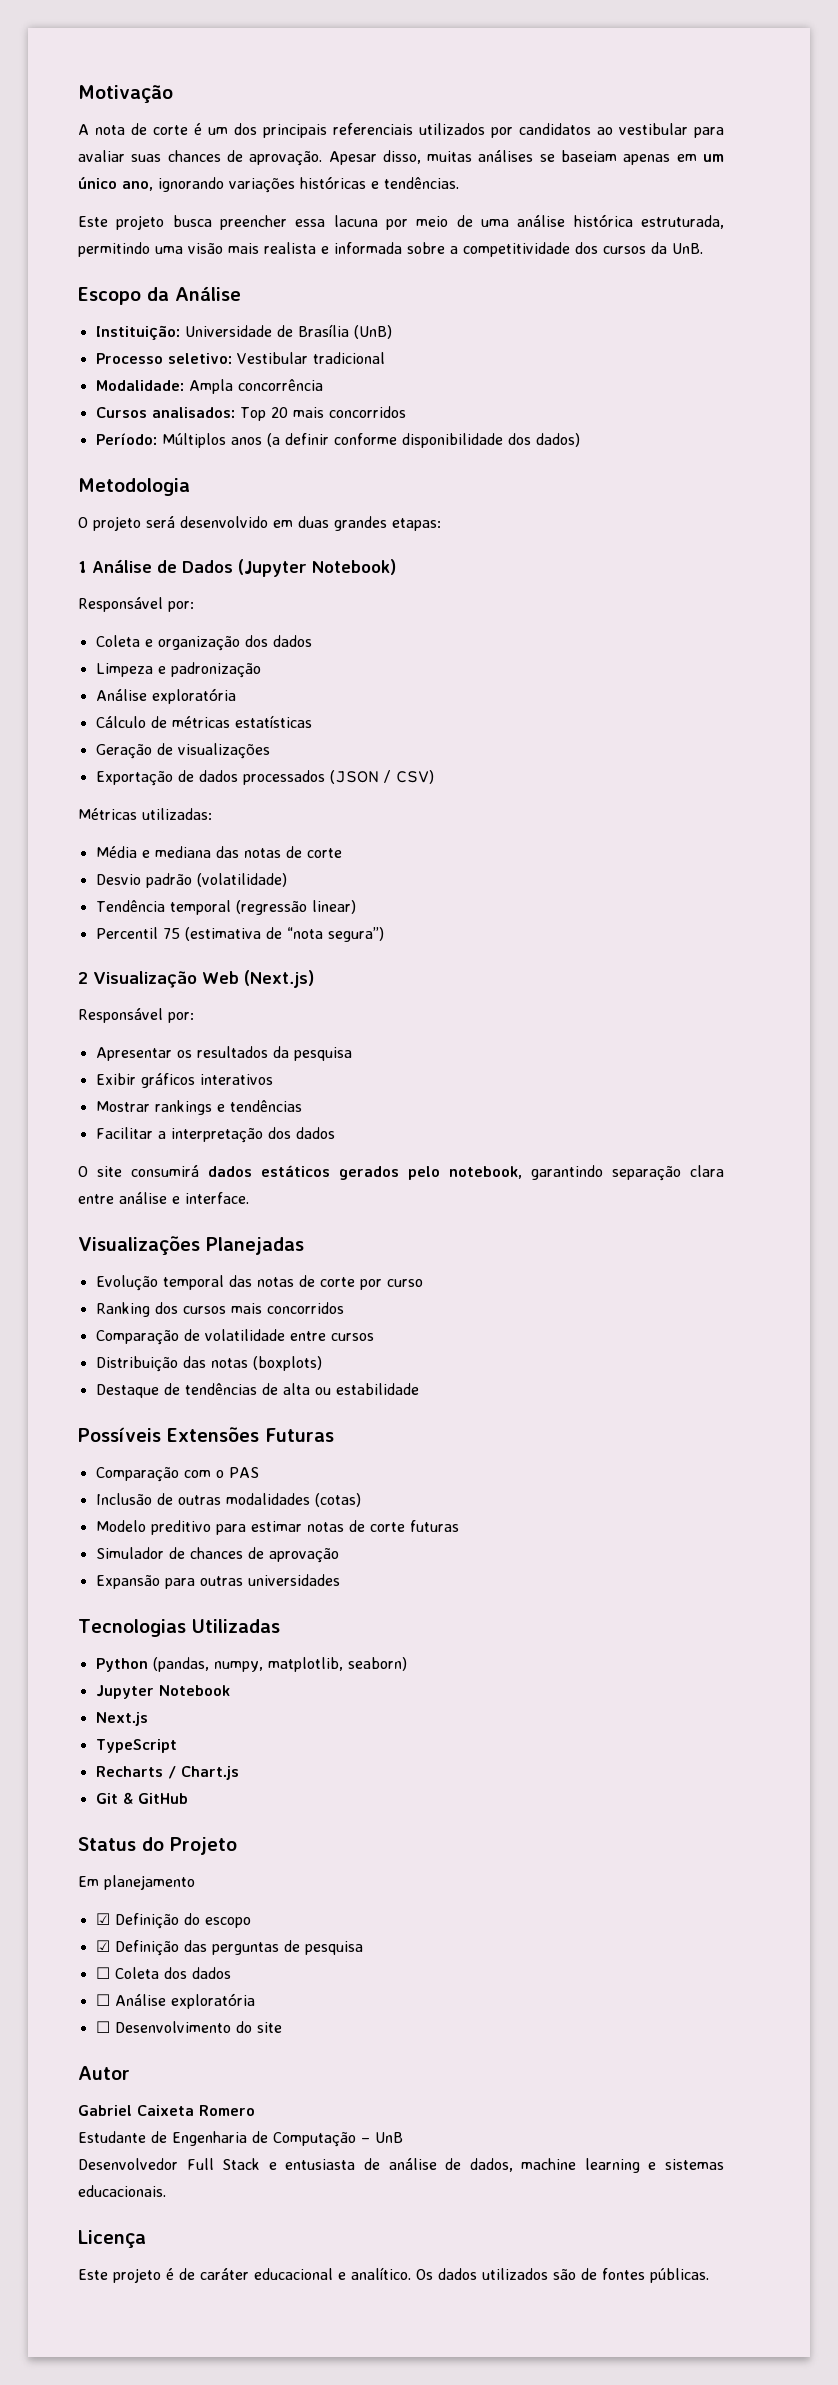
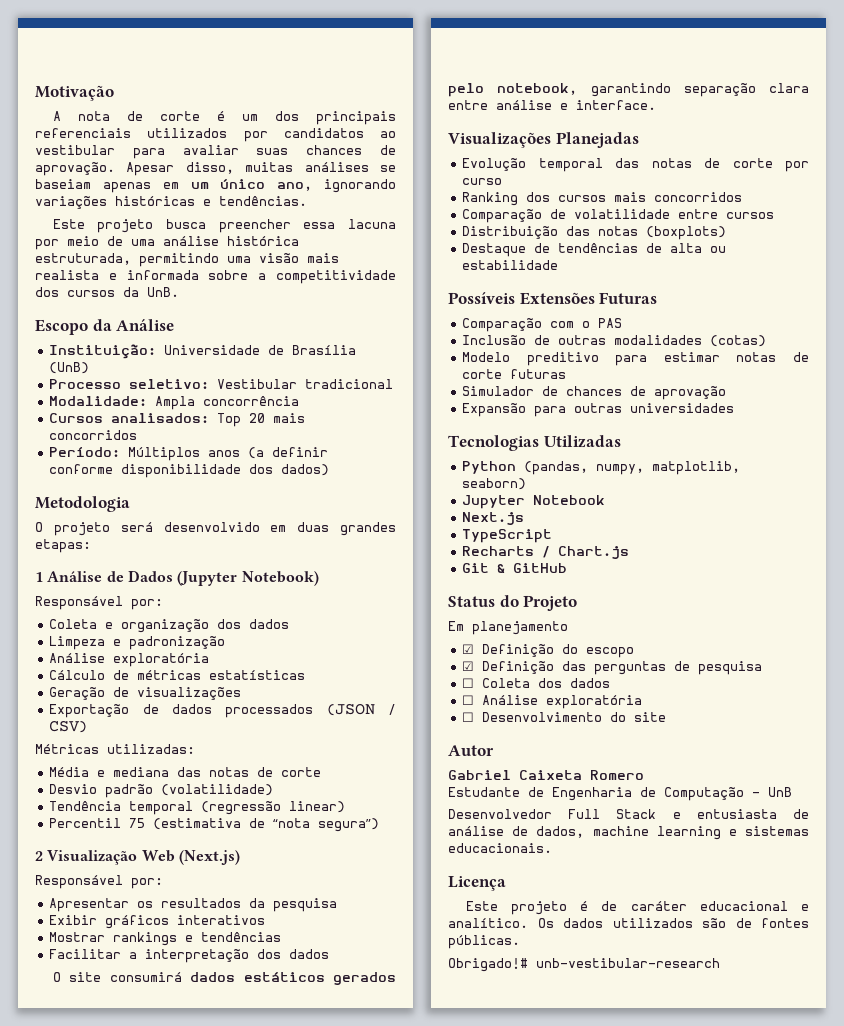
+ Obrigado!# unb-vestibular-research

